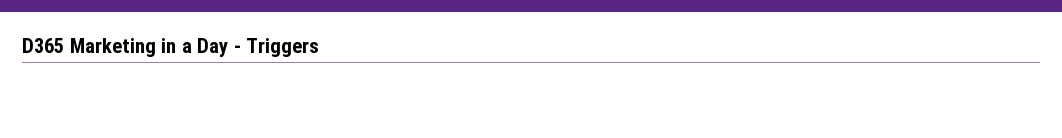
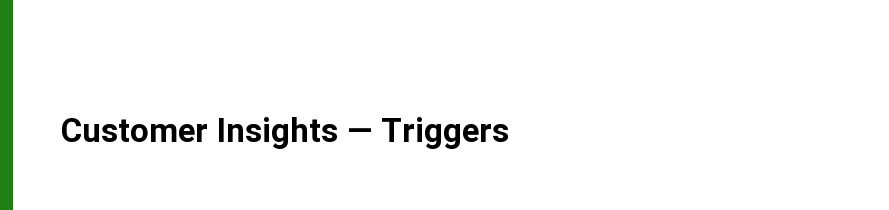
- D365 Marketing in a Day - Triggers
+ Customer Insights — Triggers

